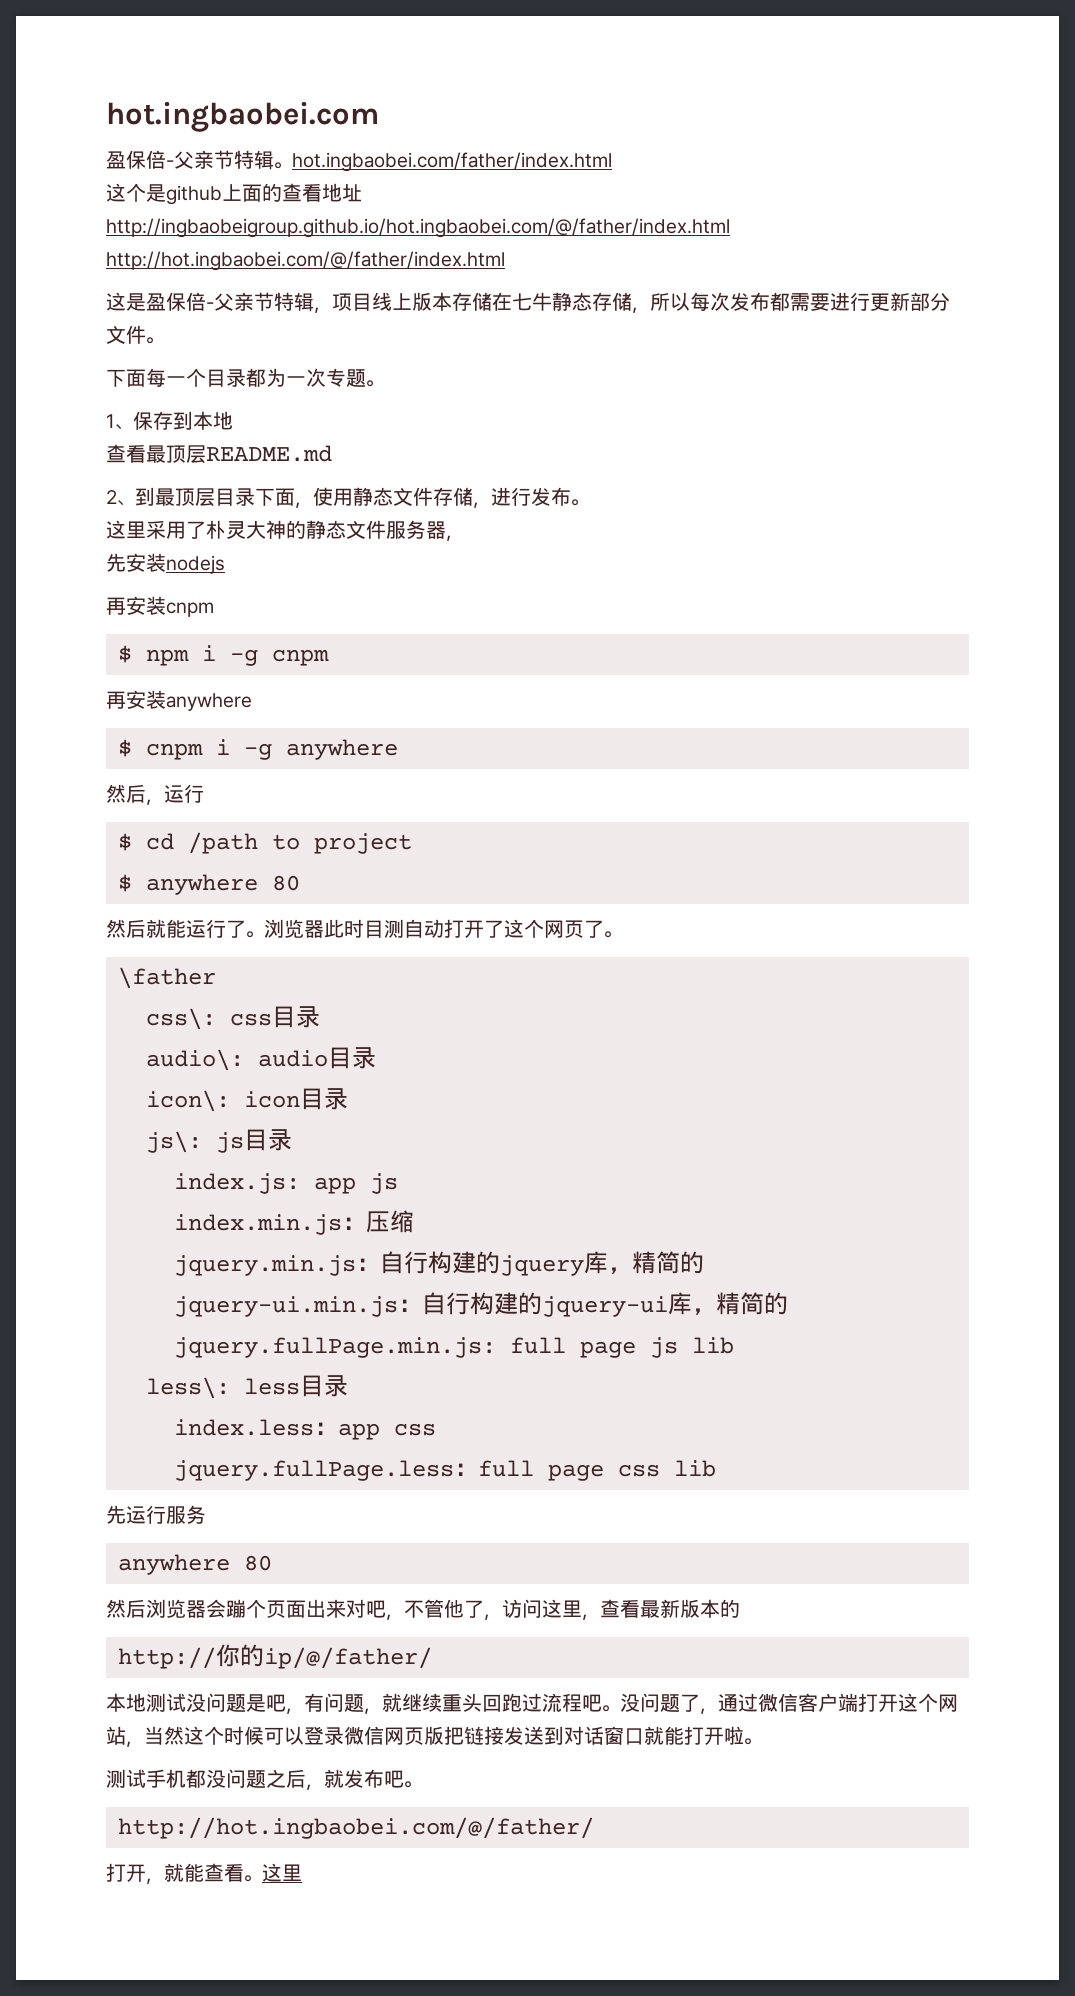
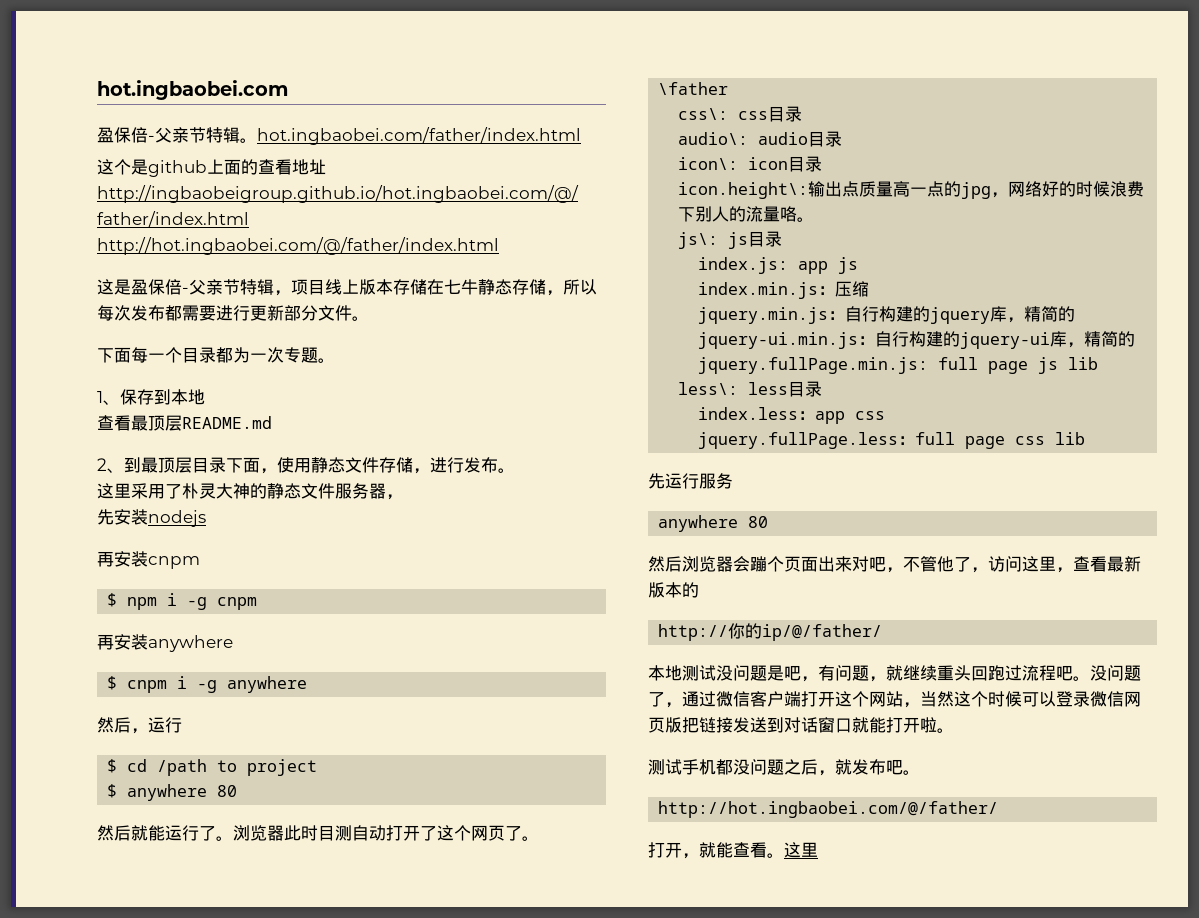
+ icon.height\:输出点质量高一点的jpg，网络好的时候浪费下别人的流量咯。

